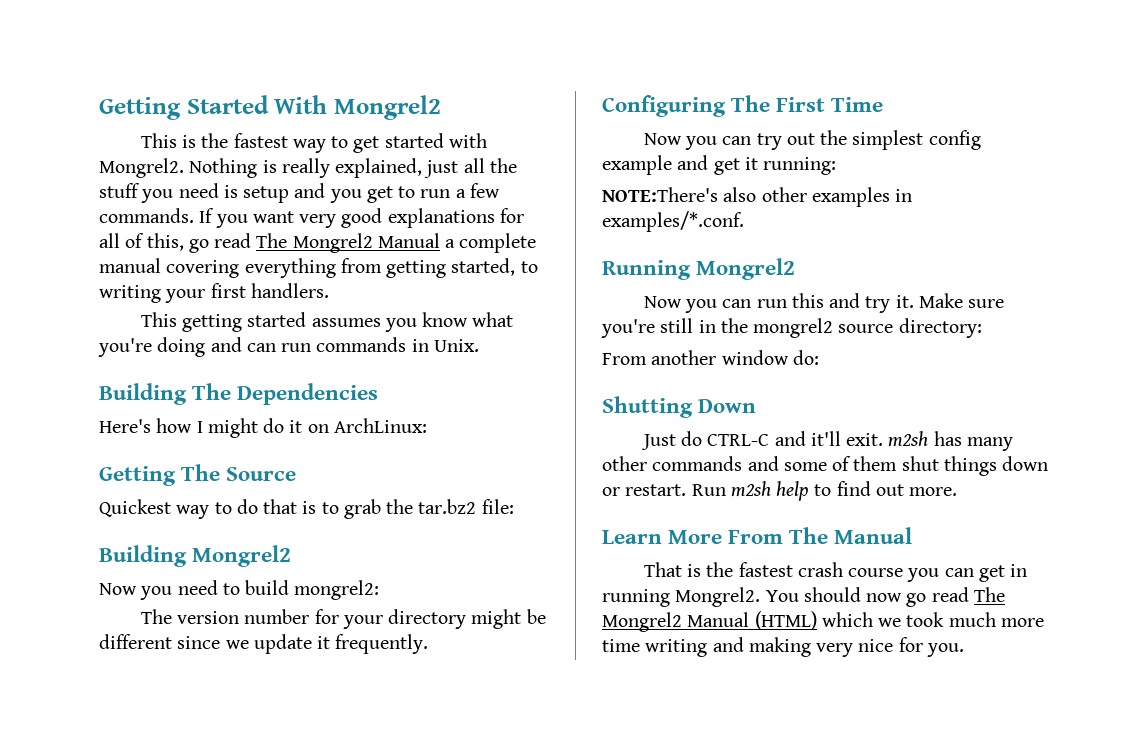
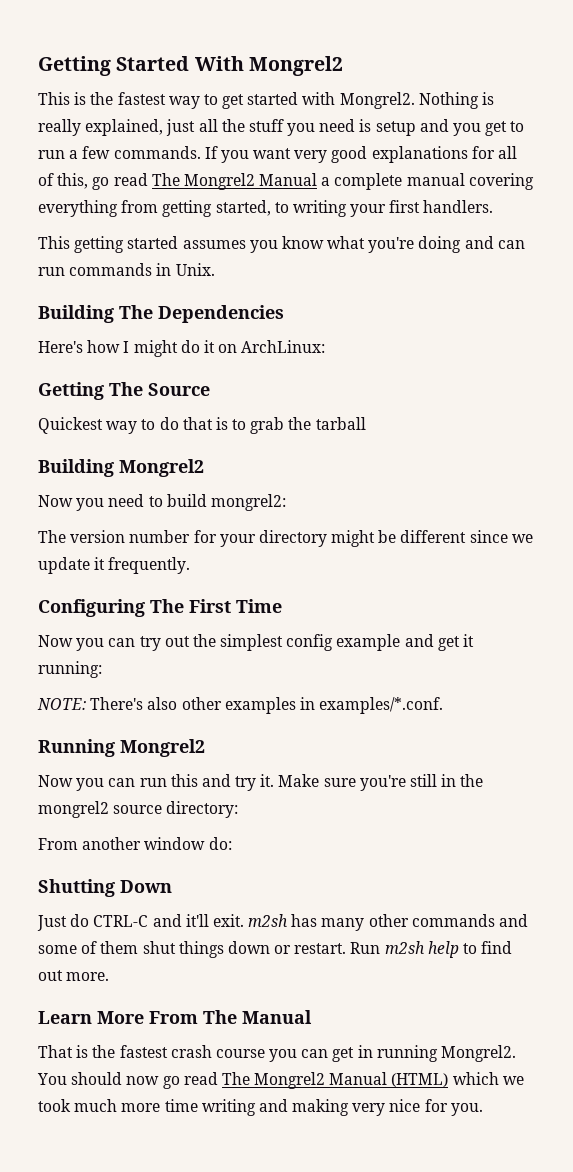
- Quickest way to do that is to grab the tar.bz2 file:
+ Quickest way to do that is to grab the tarball
- NOTE:There's also other examples in examples/*.conf.
+ NOTE: There's also other examples in examples/*.conf.

